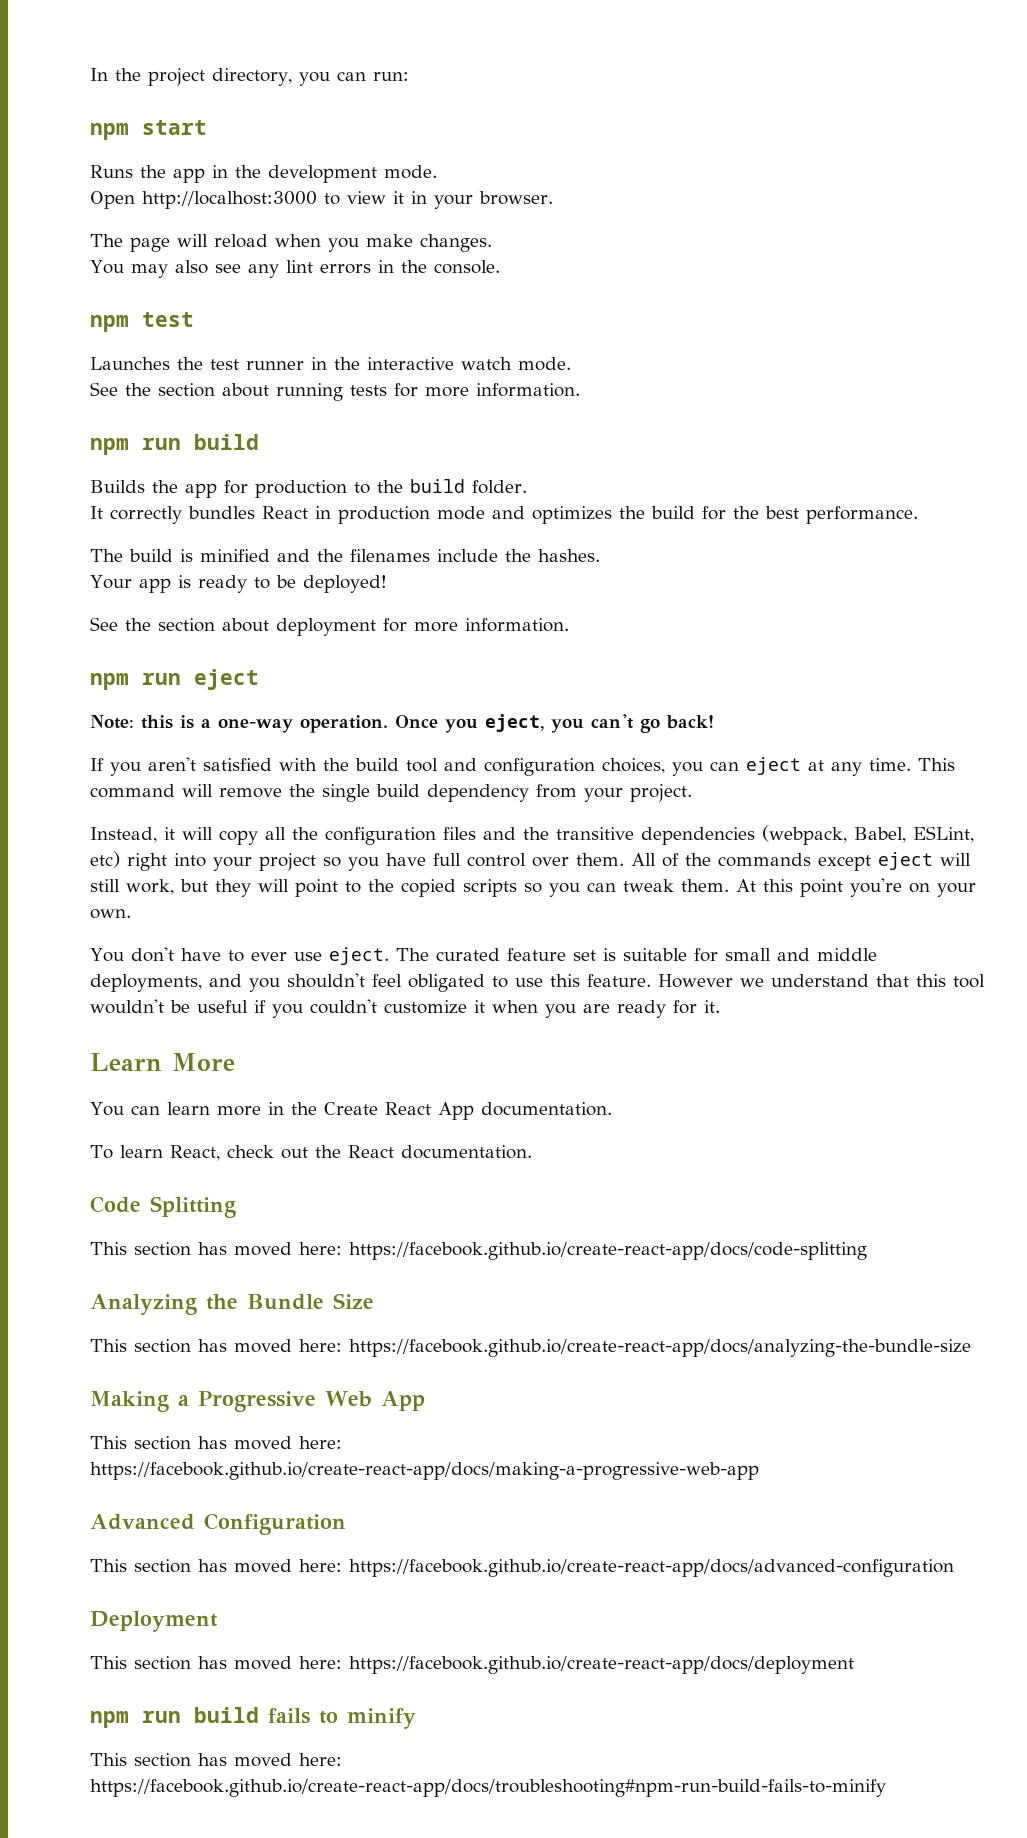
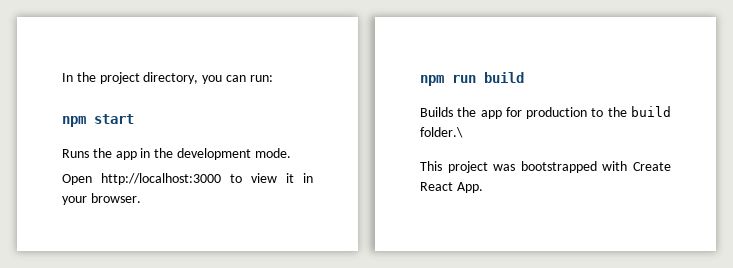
- The page will reload when you make changes.
- You may also see any lint errors in the console.
- npm test
- Launches the test runner in the interactive watch mode.
- See the section about running tests for more information.
- Builds the app for production to the build folder.
- It correctly bundles React in production mode and optimizes the build for the best performance.
- The build is minified and the filenames include the hashes.
- Your app is ready to be deployed!
- See the section about deployment for more information.
- npm run eject
- Note: this is a one-way operation. Once you eject, you can't go back!
- If you aren't satisfied with the build tool and configuration choices, you can eject at any time. This command will remove the single build dependency from your project.
- Instead, it will copy all the configuration files and the transitive dependencies (webpack, Babel, ESLint, etc) right into your project so you have full control over them. All of the commands except eject will still work, but they will point to the copied scripts so you can tweak them. At this point you're on your own.
- You don't have to ever use eject. The curated feature set is suitable for small and middle deployments, and you shouldn't feel obligated to use this feature. However we understand that this tool wouldn't be useful if you couldn't customize it when you are ready for it.
- Learn More
- You can learn more in the Create React App documentation.
- To learn React, check out the React documentation.
- Code Splitting
- This section has moved here: https://facebook.github.io/create-react-app/docs/code-splitting
- Analyzing the Bundle Size
- This section has moved here: https://facebook.github.io/create-react-app/docs/analyzing-the-bundle-size
- Making a Progressive Web App
- This section has moved here: https://facebook.github.io/create-react-app/docs/making-a-progressive-web-app
- Advanced Configuration
- This section has moved here: https://facebook.github.io/create-react-app/docs/advanced-configuration
- Deployment
- This section has moved here: https://facebook.github.io/create-react-app/docs/deployment
- npm run build fails to minify
- This section has moved here: https://facebook.github.io/create-react-app/docs/troubleshooting#npm-run-build-fails-to-minify
+ Builds the app for production to the build folder.\
+ This project was bootstrapped with Create React App.

